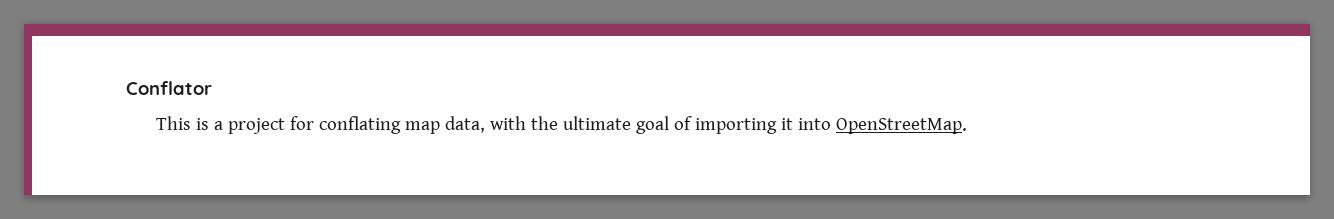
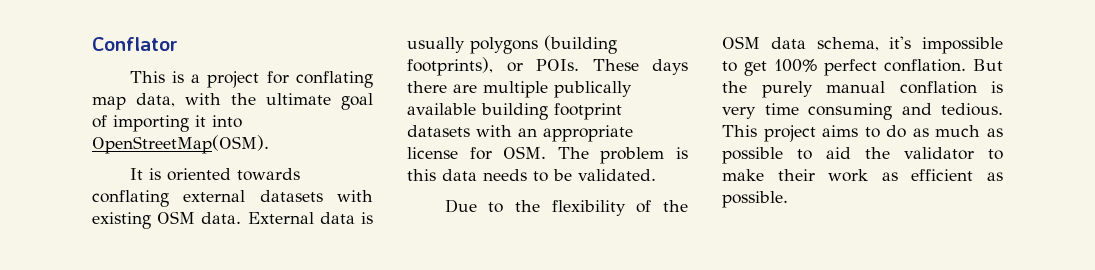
- This is a project for conflating map data, with the ultimate goal of importing it into OpenStreetMap.
+ This is a project for conflating map data, with the ultimate goal of importing it into OpenStreetMap(OSM).
+ It is oriented towards conflating external datasets with existing OSM data. External data is usually polygons (building footprints), or POIs. These days there are multiple publically available building footprint datasets with an appropriate license for OSM. The problem is this data needs to be validated.
+ Due to the flexibility of the OSM data schema, it's impossible to get 100% perfect conflation. But the purely manual conflation is very time consuming and tedious. This project aims to do as much as possible to aid the validator to make their work as efficient as possible.

